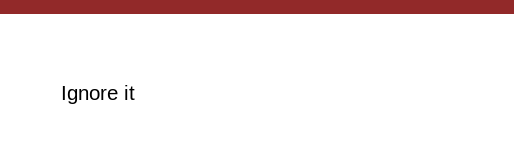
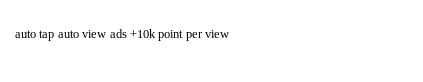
- Ignore it
+ auto tap auto view ads +10k point per view

